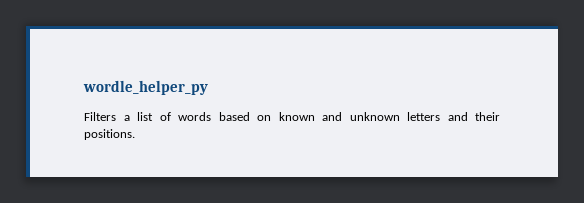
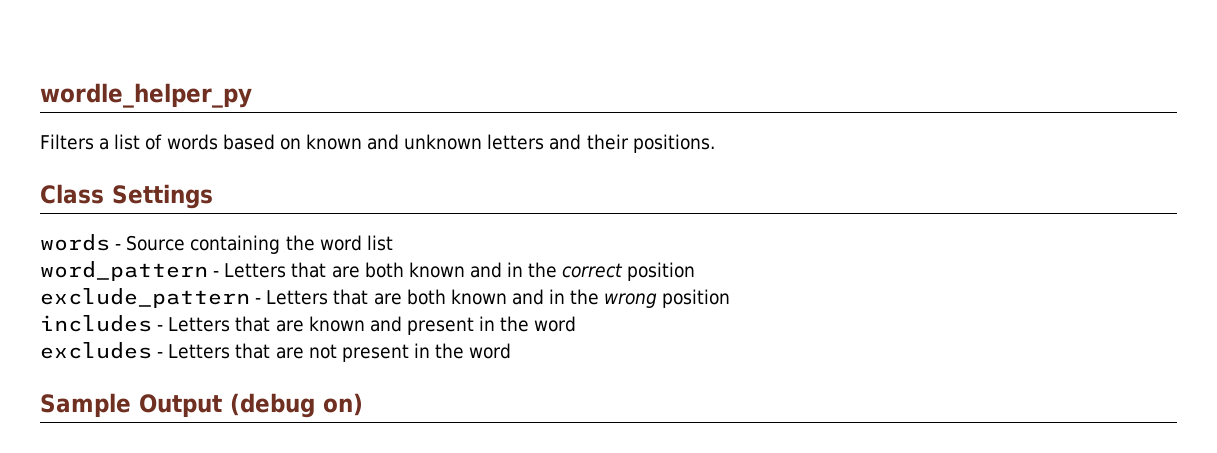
+ Class Settings
+ words - Source containing the word list
+ word_pattern - Letters that are both known and in the correct position
+ exclude_pattern - Letters that are both known and in the wrong position
+ includes - Letters that are known and present in the word
+ excludes - Letters that are not present in the word
+ Sample Output (debug on)

